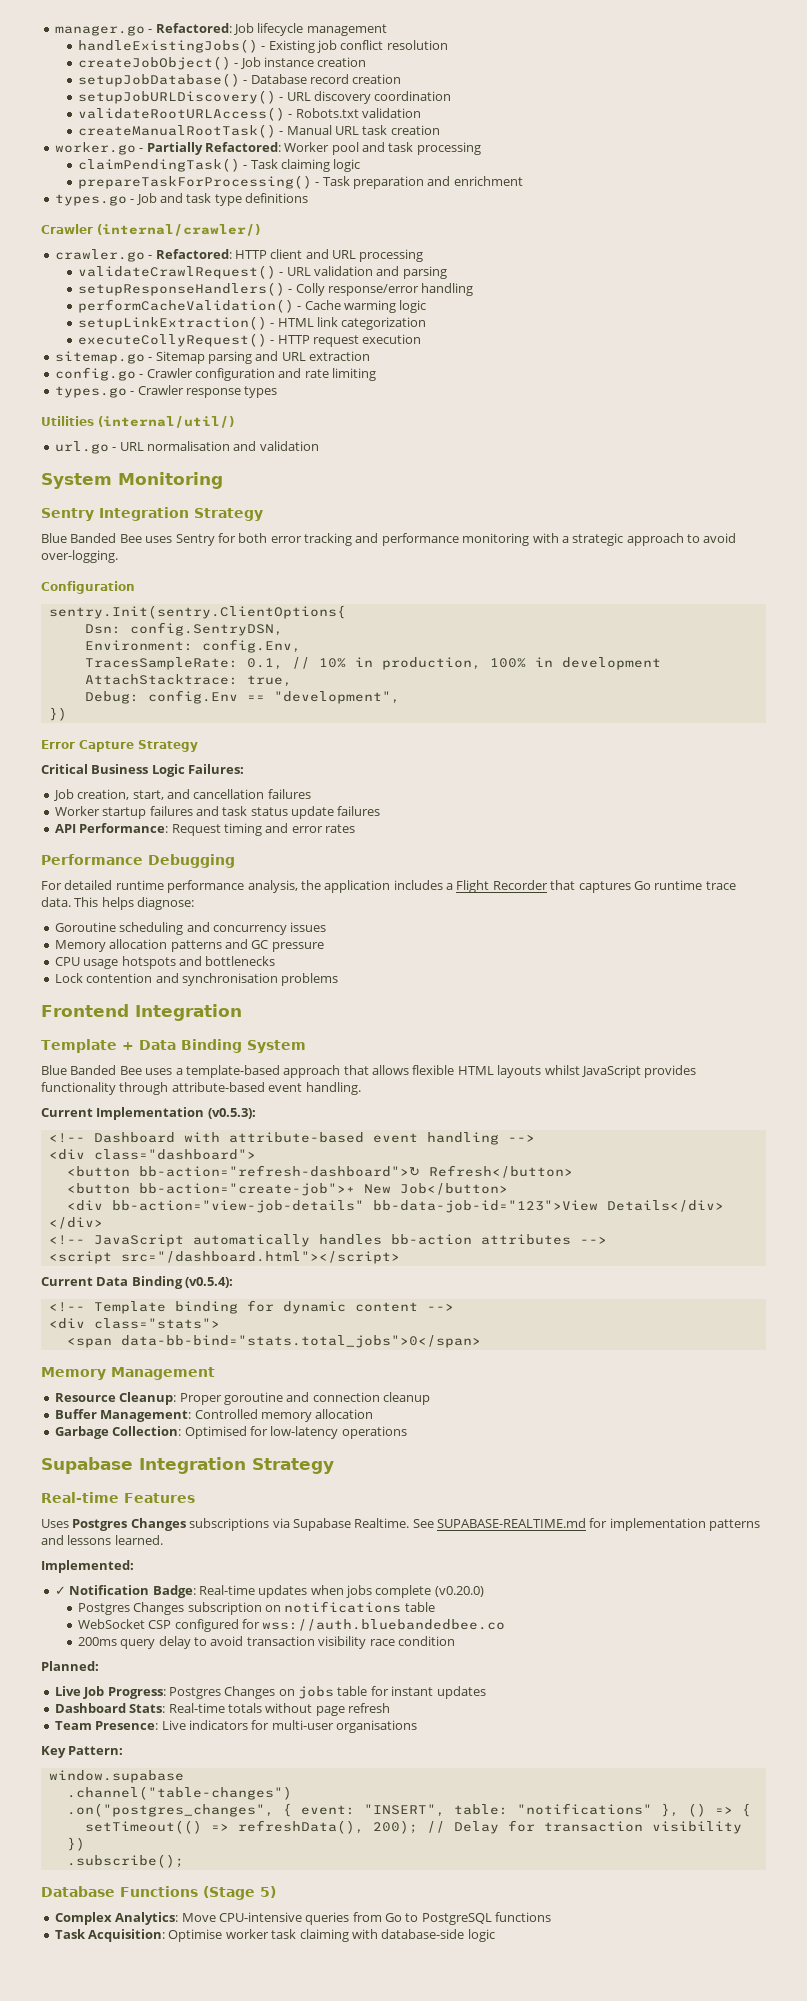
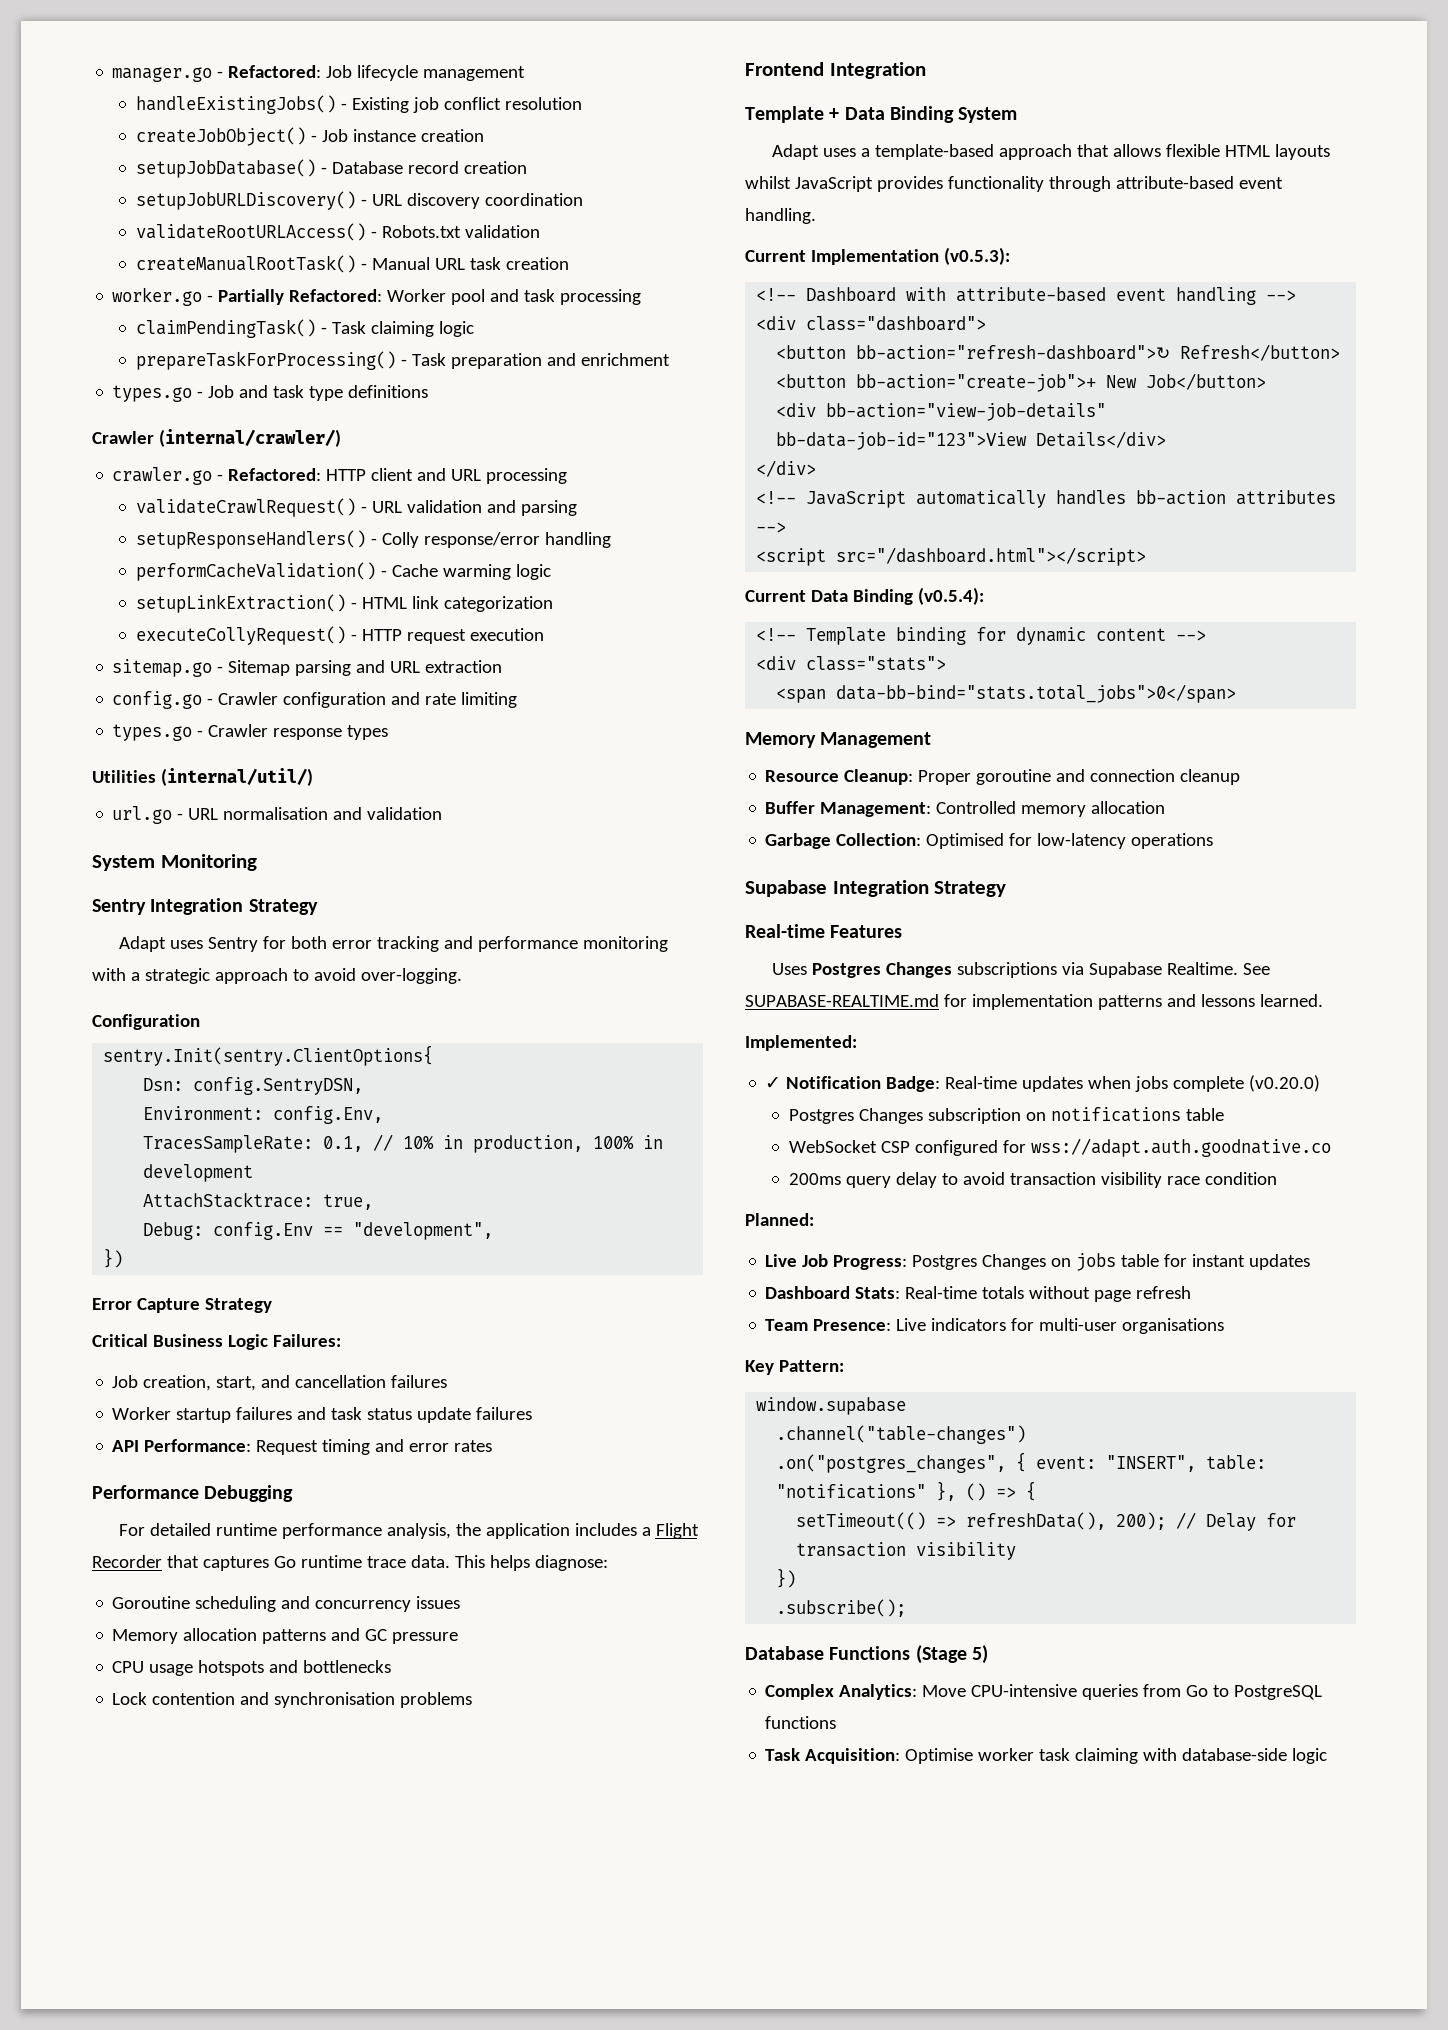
- Blue Banded Bee uses Sentry for both error tracking and performance monitoring with a strategic approach to avoid over-logging.
+ Adapt uses Sentry for both error tracking and performance monitoring with a strategic approach to avoid over-logging.
- Blue Banded Bee uses a template-based approach that allows flexible HTML layouts whilst JavaScript provides functionality through attribute-based event handling.
+ Adapt uses a template-based approach that allows flexible HTML layouts whilst JavaScript provides functionality through attribute-based event handling.
- WebSocket CSP configured for wss://auth.bluebandedbee.co
+ WebSocket CSP configured for wss://adapt.auth.goodnative.co

